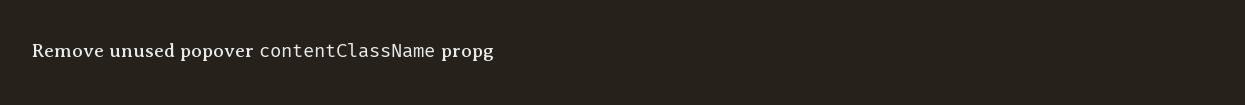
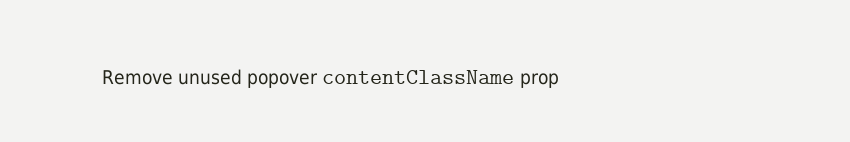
- Remove unused popover contentClassName propg
+ Remove unused popover contentClassName prop

